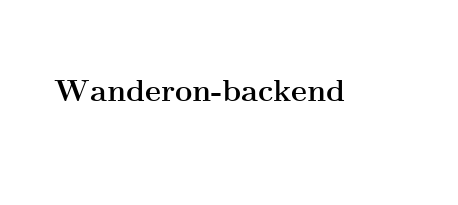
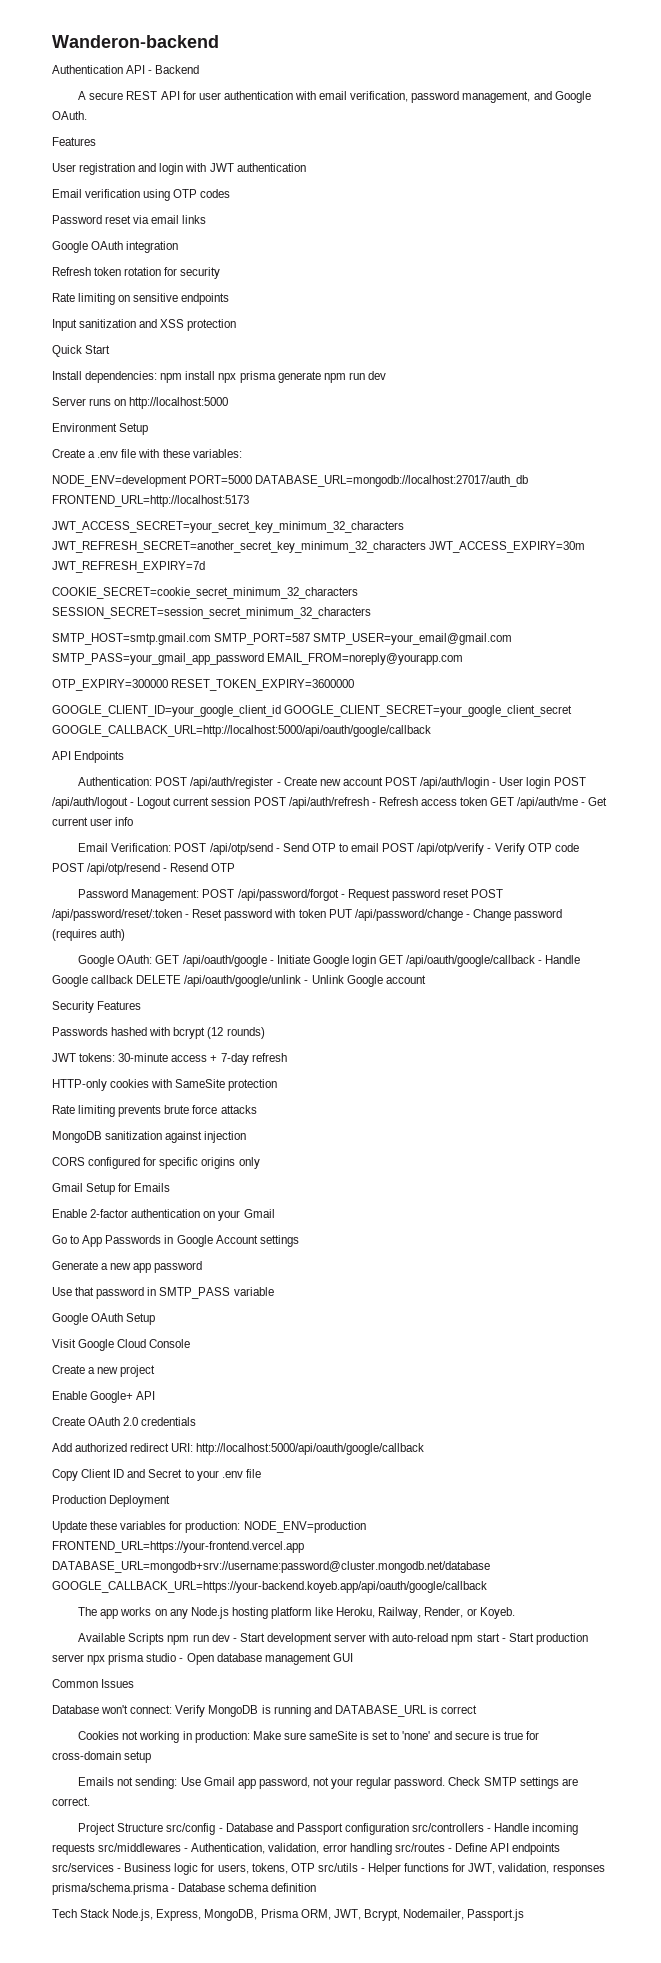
+ Authentication API - Backend
+ A secure REST API for user authentication with email verification, password management, and Google OAuth.
+ Features
+ User registration and login with JWT authentication
+ Email verification using OTP codes
+ Password reset via email links
+ Google OAuth integration
+ Refresh token rotation for security
+ Rate limiting on sensitive endpoints
+ Input sanitization and XSS protection
+ Quick Start
+ Install dependencies: npm install npx prisma generate npm run dev
+ Server runs on http://localhost:5000
+ Environment Setup
+ Create a .env file with these variables:
+ NODE_ENV=development PORT=5000 DATABASE_URL=mongodb://localhost:27017/auth_db FRONTEND_URL=http://localhost:5173
+ JWT_ACCESS_SECRET=your_secret_key_minimum_32_characters JWT_REFRESH_SECRET=another_secret_key_minimum_32_characters JWT_ACCESS_EXPIRY=30m JWT_REFRESH_EXPIRY=7d
+ COOKIE_SECRET=cookie_secret_minimum_32_characters SESSION_SECRET=session_secret_minimum_32_characters
+ SMTP_HOST=smtp.gmail.com SMTP_PORT=587 SMTP_USER=your_email@gmail.com SMTP_PASS=your_gmail_app_password EMAIL_FROM=noreply@yourapp.com
+ OTP_EXPIRY=300000 RESET_TOKEN_EXPIRY=3600000
+ GOOGLE_CLIENT_ID=your_google_client_id GOOGLE_CLIENT_SECRET=your_google_client_secret GOOGLE_CALLBACK_URL=http://localhost:5000/api/oauth/google/callback
+ API Endpoints
+ Authentication: POST /api/auth/register - Create new account POST /api/auth/login - User login POST /api/auth/logout - Logout current session POST /api/auth/refresh - Refresh access token GET /api/auth/me - Get current user info
+ Email Verification: POST /api/otp/send - Send OTP to email POST /api/otp/verify - Verify OTP code POST /api/otp/resend - Resend OTP
+ Password Management: POST /api/password/forgot - Request password reset POST /api/password/reset/:token - Reset password with token PUT /api/password/change - Change password (requires auth)
+ Google OAuth: GET /api/oauth/google - Initiate Google login GET /api/oauth/google/callback - Handle Google callback DELETE /api/oauth/google/unlink - Unlink Google account
+ Security Features
+ Passwords hashed with bcrypt (12 rounds)
+ JWT tokens: 30-minute access + 7-day refresh
+ HTTP-only cookies with SameSite protection
+ Rate limiting prevents brute force attacks
+ MongoDB sanitization against injection
+ CORS configured for specific origins only
+ Gmail Setup for Emails
+ Enable 2-factor authentication on your Gmail
+ Go to App Passwords in Google Account settings
+ Generate a new app password
+ Use that password in SMTP_PASS variable
+ Google OAuth Setup
+ Visit Google Cloud Console
+ Create a new project
+ Enable Google+ API
+ Create OAuth 2.0 credentials
+ Add authorized redirect URI: http://localhost:5000/api/oauth/google/callback
+ Copy Client ID and Secret to your .env file
+ Production Deployment
+ Update these variables for production: NODE_ENV=production FRONTEND_URL=https://your-frontend.vercel.app DATABASE_URL=mongodb+srv://username:password@cluster.mongodb.net/database GOOGLE_CALLBACK_URL=https://your-backend.koyeb.app/api/oauth/google/callback
+ The app works on any Node.js hosting platform like Heroku, Railway, Render, or Koyeb.
+ Available Scripts npm run dev - Start development server with auto-reload npm start - Start production server npx prisma studio - Open database management GUI
+ Common Issues
+ Database won't connect: Verify MongoDB is running and DATABASE_URL is correct
+ Cookies not working in production: Make sure sameSite is set to 'none' and secure is true for cross-domain setup
+ Emails not sending: Use Gmail app password, not your regular password. Check SMTP settings are correct.
+ Project Structure src/config - Database and Passport configuration src/controllers - Handle incoming requests src/middlewares - Authentication, validation, error handling src/routes - Define API endpoints src/services - Business logic for users, tokens, OTP src/utils - Helper functions for JWT, validation, responses prisma/schema.prisma - Database schema definition
+ Tech Stack Node.js, Express, MongoDB, Prisma ORM, JWT, Bcrypt, Nodemailer, Passport.js

